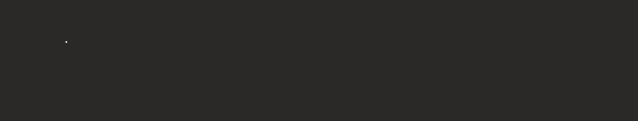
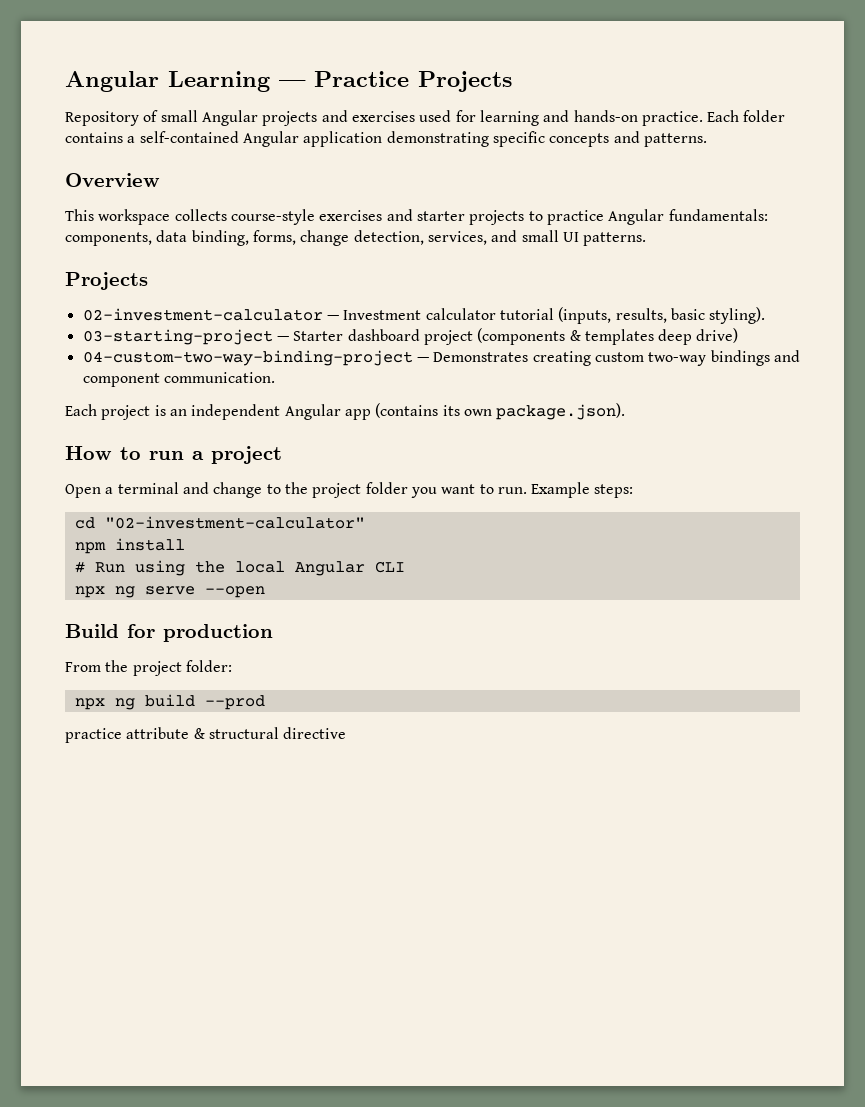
- .
+ Angular Learning — Practice Projects
+ Repository of small Angular projects and exercises used for learning and hands-on practice. Each folder contains a self-contained Angular application demonstrating specific concepts and patterns.
+ Overview
+ This workspace collects course-style exercises and starter projects to practice Angular fundamentals: components, data binding, forms, change detection, services, and small UI patterns.
+ Projects
+ 02-investment-calculator — Investment calculator tutorial (inputs, results, basic styling).
+ 03-starting-project — Starter dashboard project (components & templates deep drive)
+ 04-custom-two-way-binding-project — Demonstrates creating custom two-way bindings and component communication.
+ Each project is an independent Angular app (contains its own package.json).
+ How to run a project
+ Open a terminal and change to the project folder you want to run. Example steps:
+ cd "02-investment-calculator"
+ npm install
+ # Run using the local Angular CLI
+ npx ng serve --open
+ Build for production
+ From the project folder:
+ npx ng build --prod
+ practice attribute & structural directive

